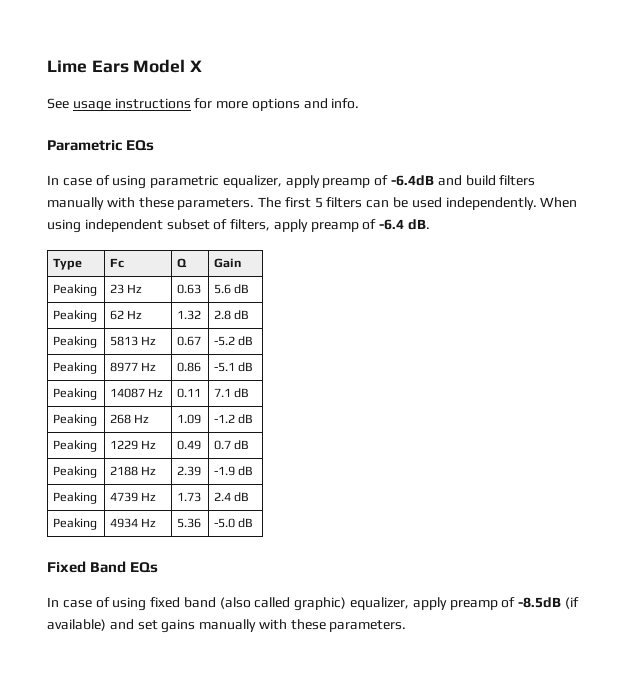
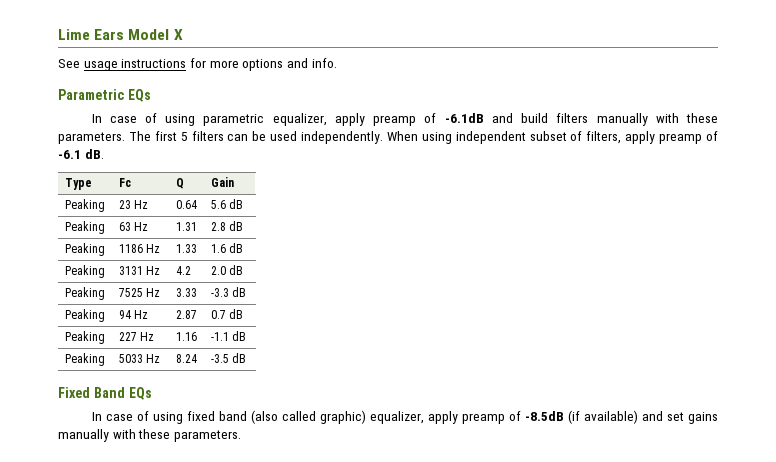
- In case of using parametric equalizer, apply preamp of -6.4dB and build filters manually with these parameters.
+ In case of using parametric equalizer, apply preamp of -6.1dB and build filters manually with these parameters.
- When using independent subset of filters, apply preamp of -6.4 dB.
+ When using independent subset of filters, apply preamp of -6.1 dB.
- Peaking | 23 Hz | 0.63 | 5.6 dB
+ Peaking | 23 Hz | 0.64 | 5.6 dB
- Peaking | 62 Hz | 1.32 | 2.8 dB
+ Peaking | 63 Hz | 1.31 | 2.8 dB
- Peaking | 5813 Hz | 0.67 | -5.2 dB
- Peaking | 8977 Hz | 0.86 | -5.1 dB
- Peaking | 14087 Hz | 0.11 | 7.1 dB
- Peaking | 268 Hz | 1.09 | -1.2 dB
- Peaking | 1229 Hz | 0.49 | 0.7 dB
+ Peaking | 1186 Hz | 1.33 | 1.6 dB
+ Peaking | 3131 Hz | 4.2 | 2.0 dB
+ Peaking | 7525 Hz | 3.33 | -3.3 dB
+ Peaking | 94 Hz | 2.87 | 0.7 dB
- Peaking | 2188 Hz | 2.39 | -1.9 dB
- Peaking | 4739 Hz | 1.73 | 2.4 dB
- Peaking | 4934 Hz | 5.36 | -5.0 dB
+ Peaking | 227 Hz | 1.16 | -1.1 dB
+ Peaking | 5033 Hz | 8.24 | -3.5 dB

